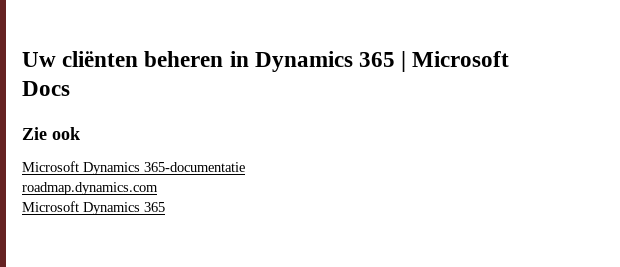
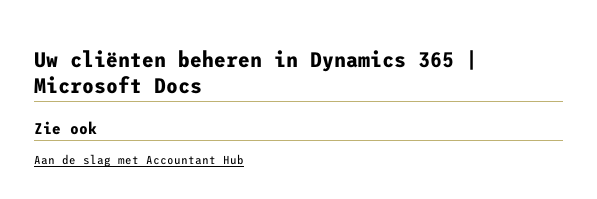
- Microsoft Dynamics 365-documentatie
- roadmap.dynamics.com
- Microsoft Dynamics 365
+ Aan de slag met Accountant Hub

